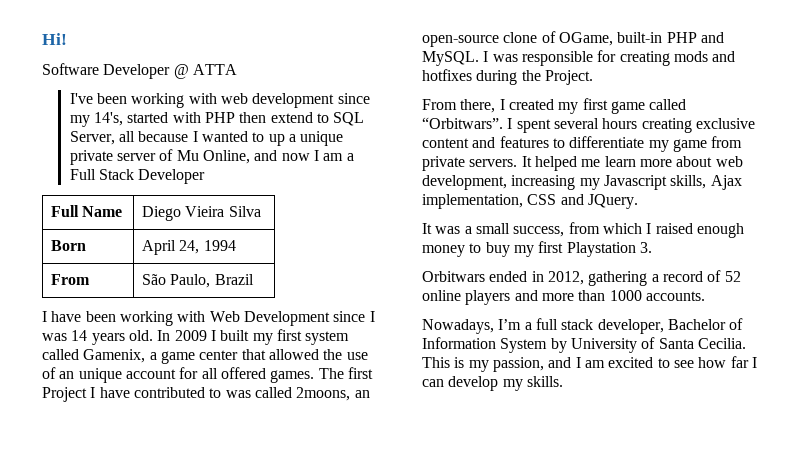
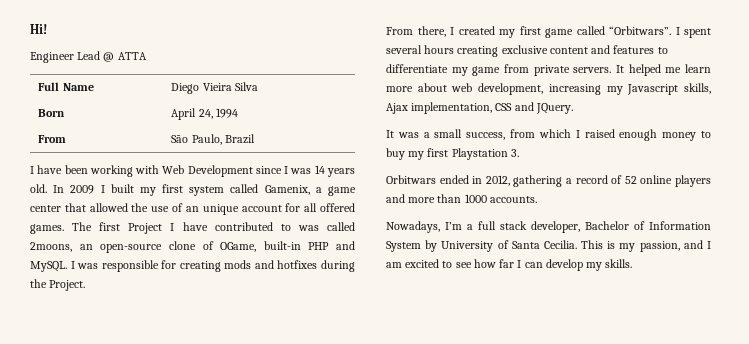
- Software Developer @ ATTA
+ Engineer Lead @ ATTA
- I've been working with web development since my 14's, started with PHP then extend to SQL Server, all because I wanted to up a unique private server of Mu Online, and now I am a Full Stack Developer

